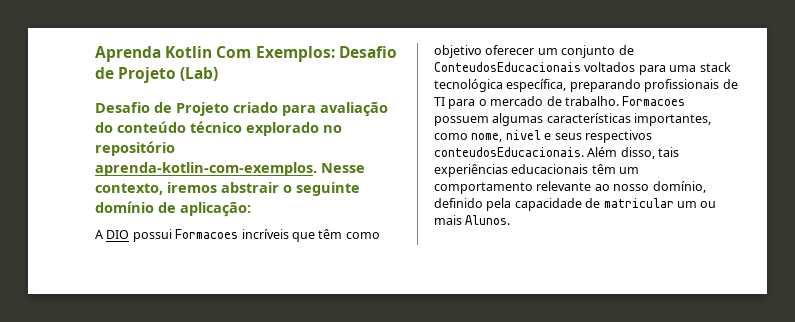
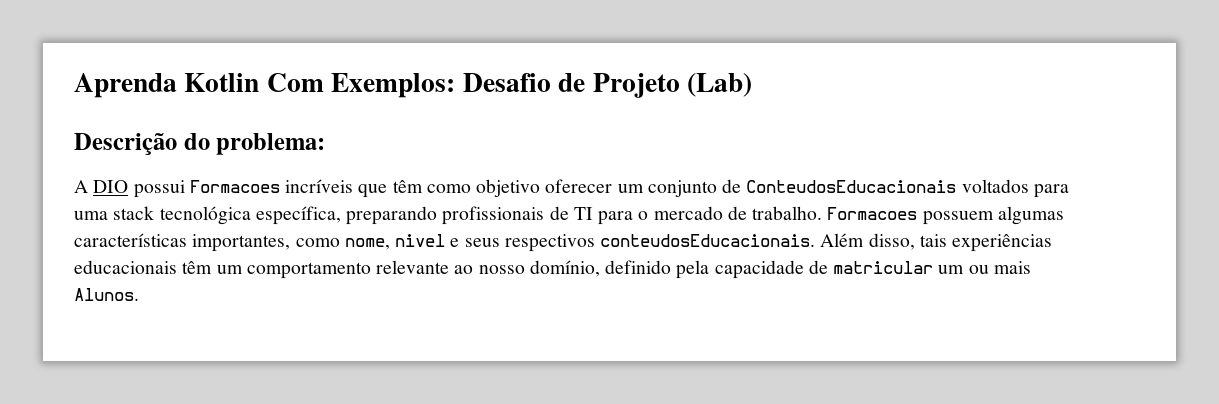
- Desafio de Projeto criado para avaliação do conteúdo técnico explorado no repositório aprenda-kotlin-com-exemplos. Nesse contexto, iremos abstrair o seguinte domínio de aplicação:
+ Descrição do problema:

